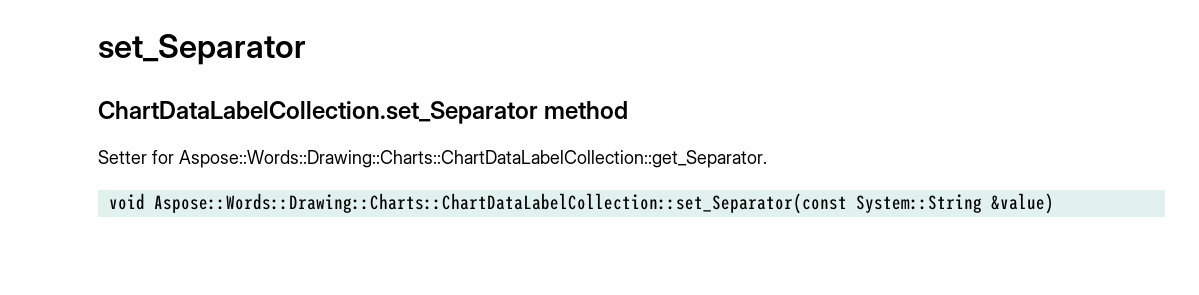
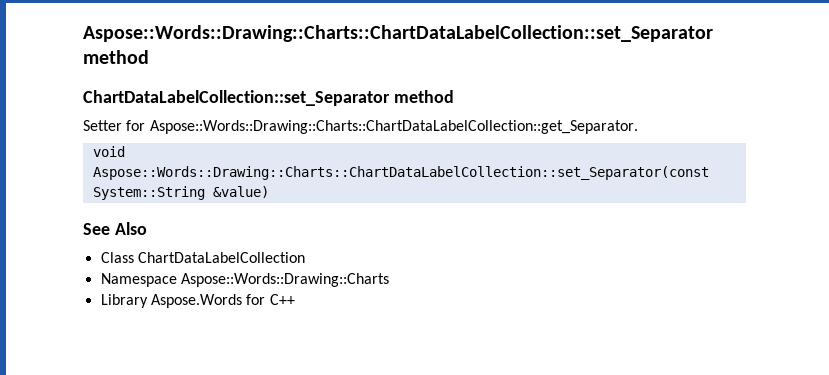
- set_Separator
- ChartDataLabelCollection.set_Separator method
+ Aspose::Words::Drawing::Charts::ChartDataLabelCollection::set_Separator method
+ ChartDataLabelCollection::set_Separator method
+ See Also
+ Class ChartDataLabelCollection
+ Namespace Aspose::Words::Drawing::Charts
+ Library Aspose.Words for C++

